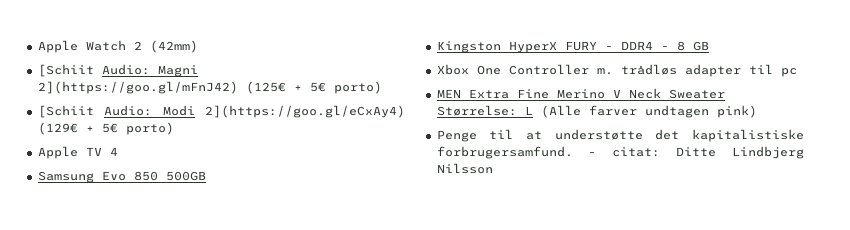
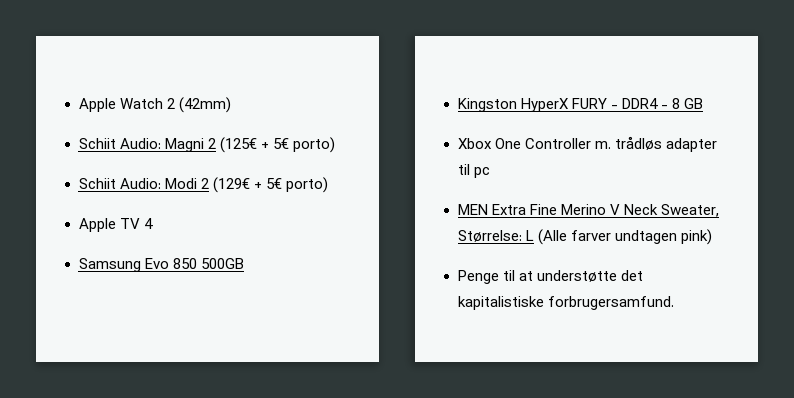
- [Schiit Audio: Magni 2](https://goo.gl/mFnJ42) (125€ + 5€ porto)
+ Schiit Audio: Magni 2 (125€ + 5€ porto)
- [Schiit Audio: Modi 2](https://goo.gl/eCxAy4) (129€ + 5€ porto)
+ Schiit Audio: Modi 2 (129€ + 5€ porto)
- MEN Extra Fine Merino V Neck Sweater Størrelse: L (Alle farver undtagen pink)
+ MEN Extra Fine Merino V Neck Sweater, Størrelse: L (Alle farver undtagen pink)
- - citat: Ditte Lindbjerg Nilsson

